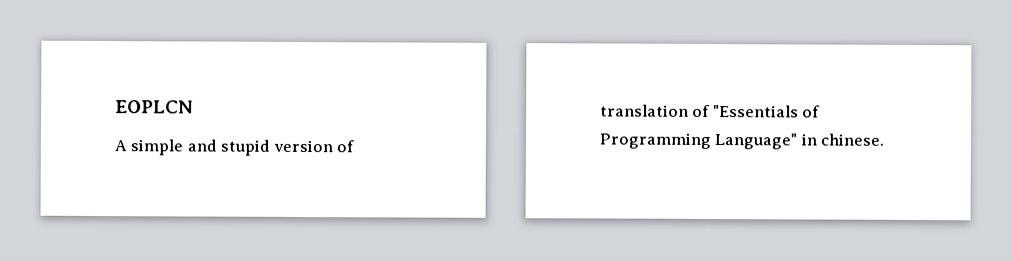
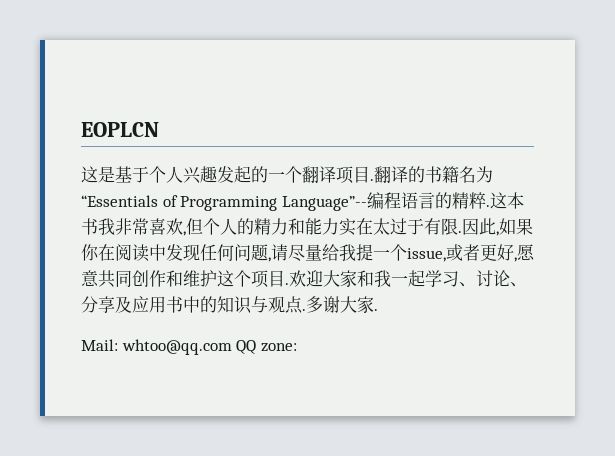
- A simple and stupid version of translation of "Essentials of Programming Language" in chinese.
+ 这是基于个人兴趣发起的一个翻译项目.翻译的书籍名为“Essentials of Programming Language”--编程语言的精粹.这本书我非常喜欢,但个人的精力和能力实在太过于有限.因此,如果你在阅读中发现任何问题,请尽量给我提一个issue,或者更好,愿意共同创作和维护这个项目.欢迎大家和我一起学习、讨论、分享及应用书中的知识与观点.多谢大家.
+ Mail: whtoo@qq.com QQ zone:

